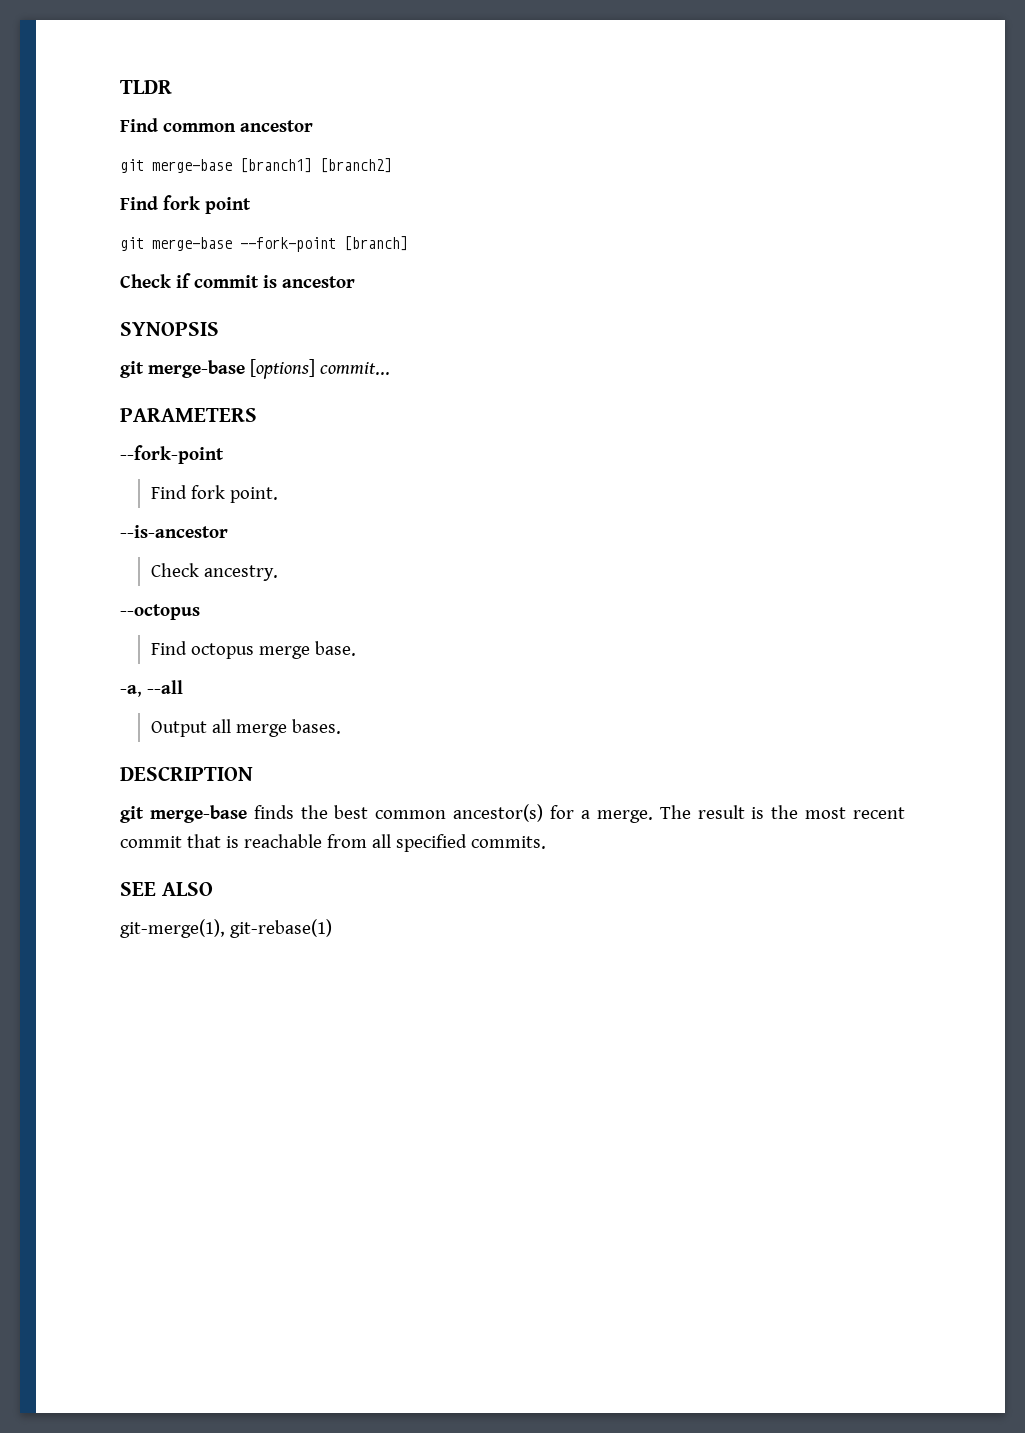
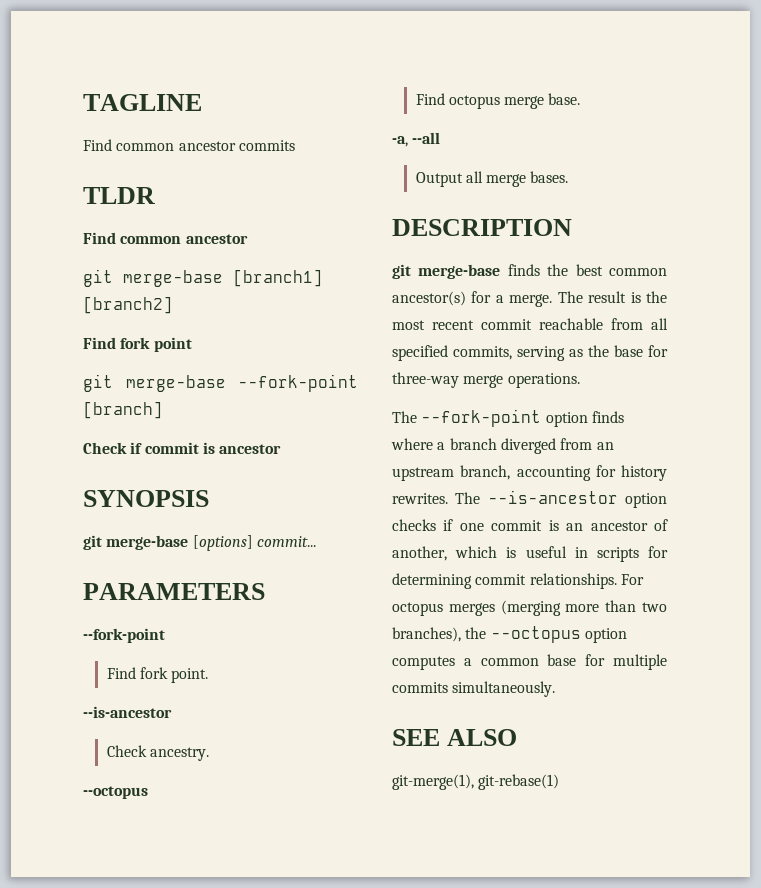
+ TAGLINE
+ Find common ancestor commits
- The result is the most recent commit that is reachable from all specified commits.
+ The result is the most recent commit reachable from all specified commits, serving as the base for three-way merge operations.
+ The --fork-point option finds where a branch diverged from an upstream branch, accounting for history rewrites. The --is-ancestor option checks if one commit is an ancestor of another, which is useful in scripts for determining commit relationships. For octopus merges (merging more than two branches), the --octopus option computes a common base for multiple commits simultaneously.

